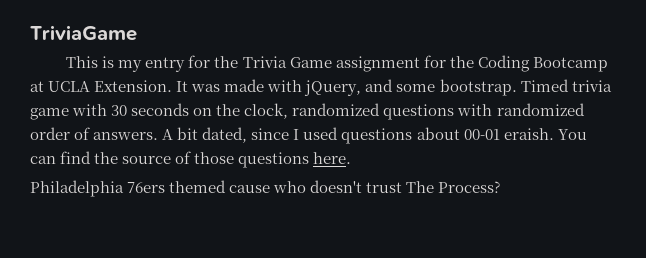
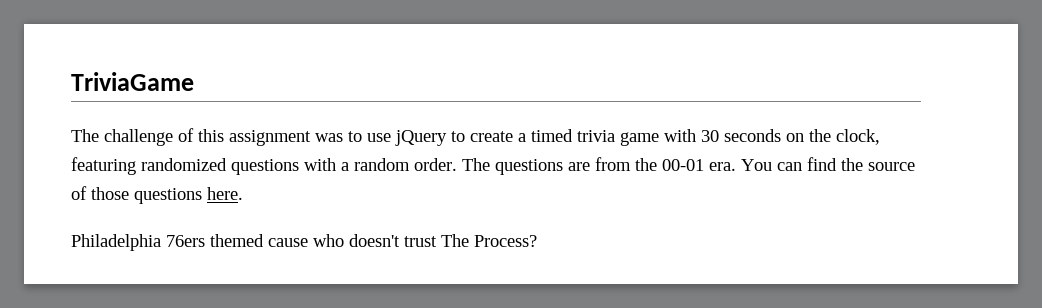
- This is my entry for the Trivia Game assignment for the Coding Bootcamp at UCLA Extension. It was made with jQuery, and some bootstrap. Timed trivia game with 30 seconds on the clock, randomized questions with randomized order of answers. A bit dated, since I used questions about 00-01 eraish.
+ The challenge of this assignment was to use jQuery to create a timed trivia game with 30 seconds on the clock, featuring randomized questions with a random order. The questions are from the 00-01 era.

